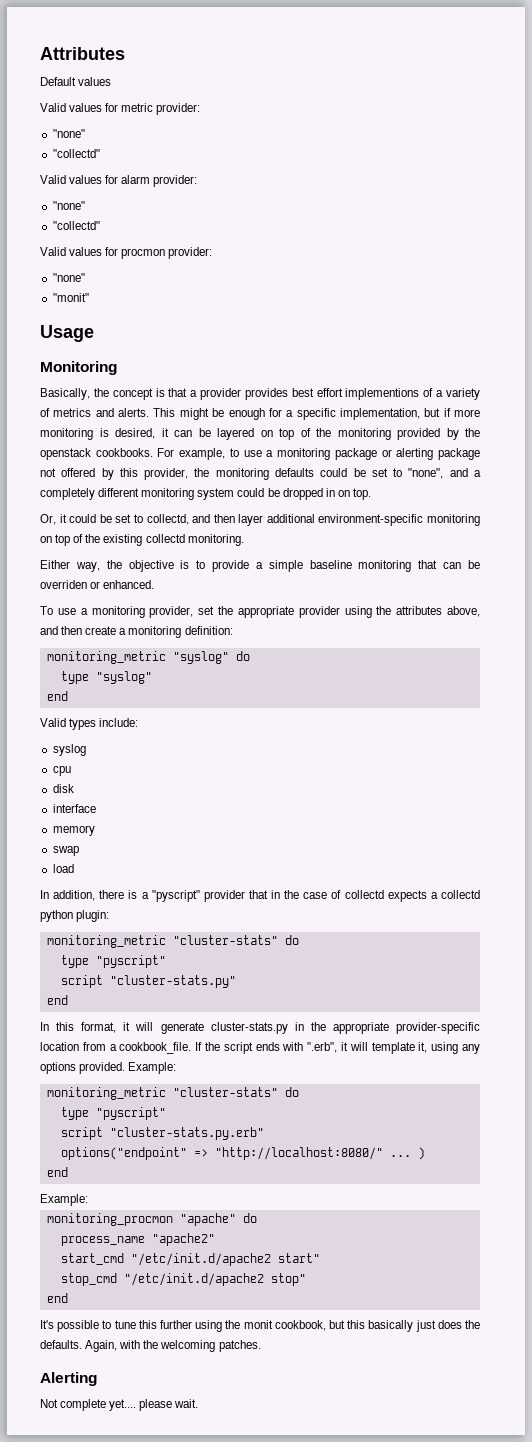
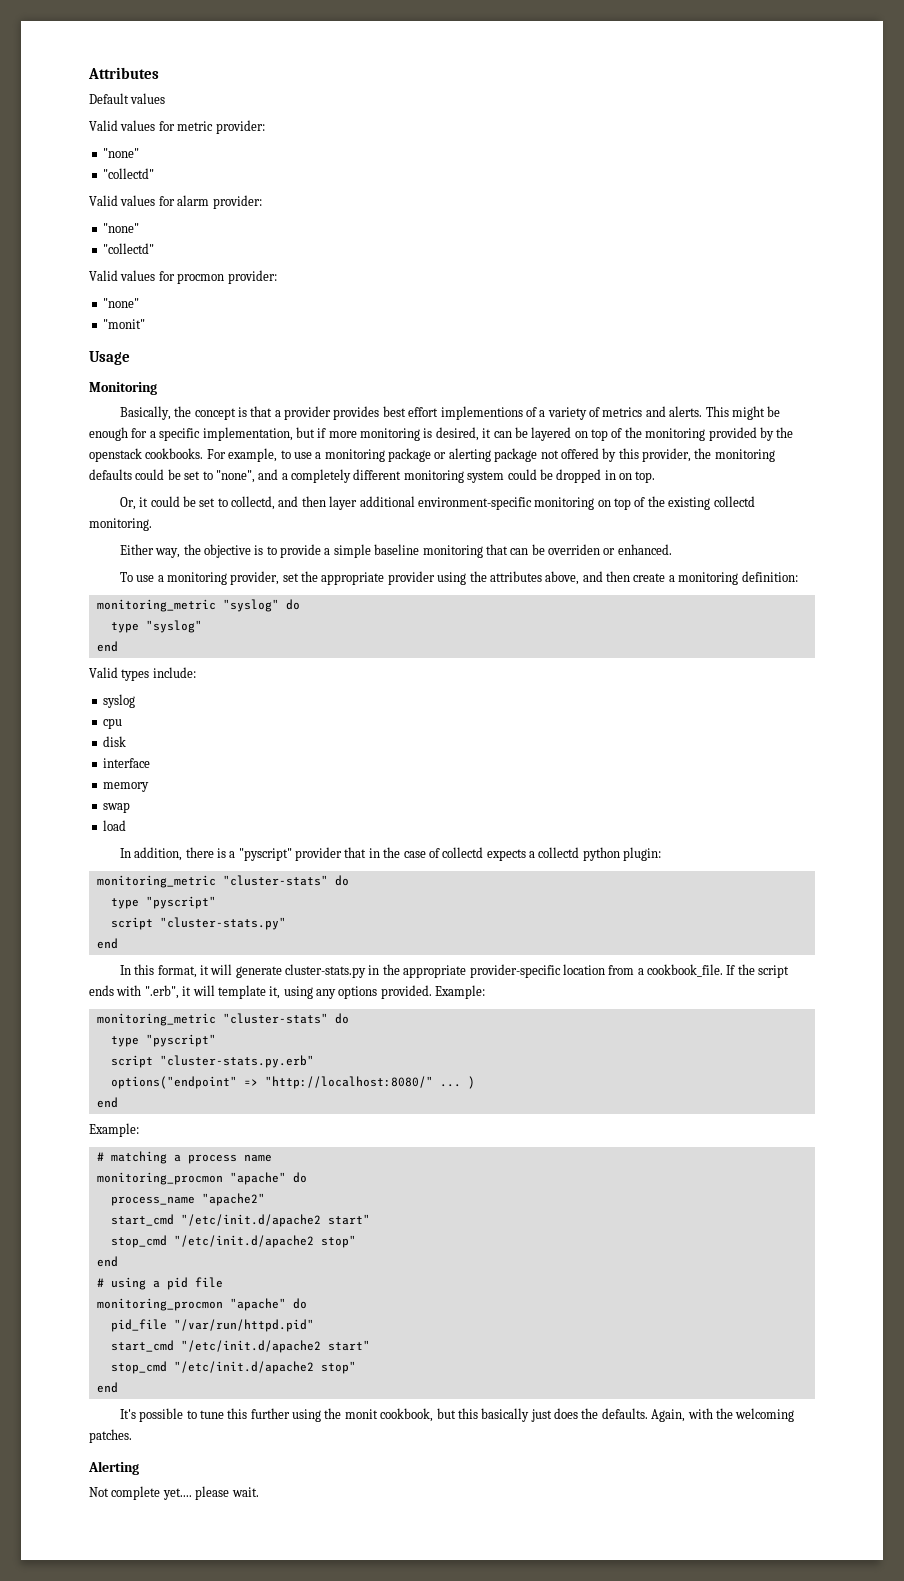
+ # matching a process name
+ # using a pid file
+ monitoring_procmon "apache" do
+ pid_file "/var/run/httpd.pid"
+ start_cmd "/etc/init.d/apache2 start"
+ stop_cmd "/etc/init.d/apache2 stop"
+ end

